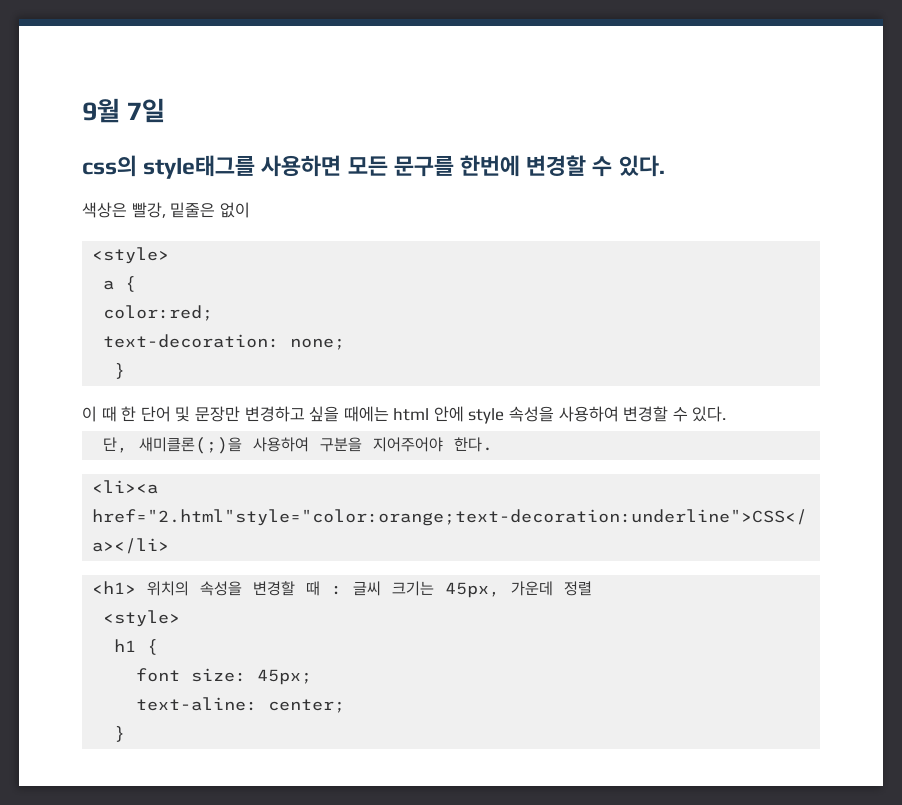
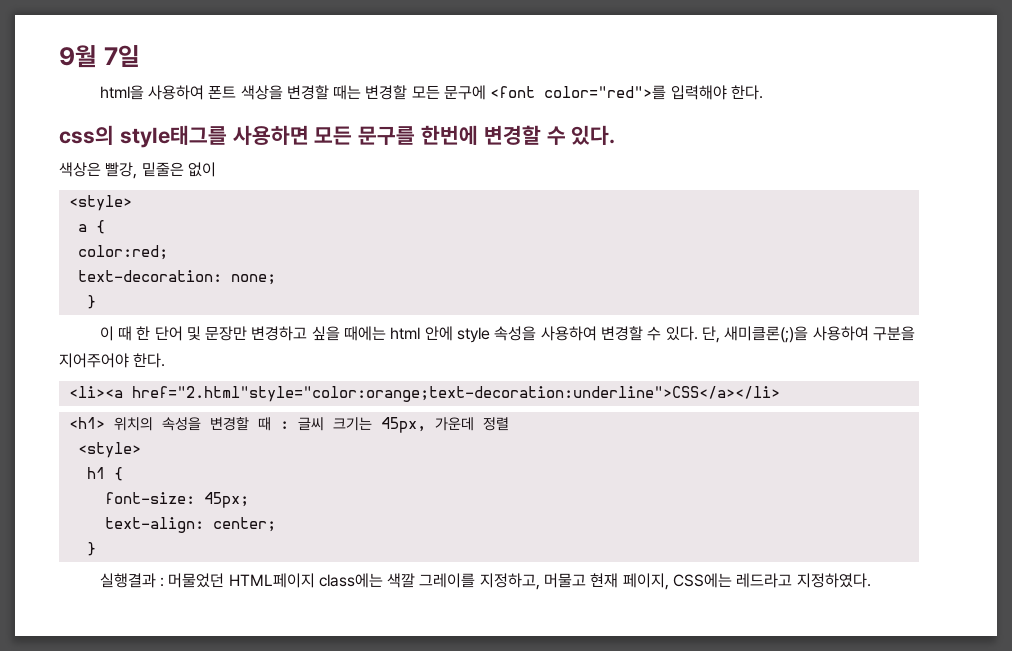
+ html을 사용하여 폰트 색상을 변경할 때는 변경할 모든 문구에 <font color="red">를 입력해야 한다.
- 이 때 한 단어 및 문장만 변경하고 싶을 때에는 html 안에 style 속성을 사용하여 변경할 수 있다.
- 단, 새미클론(;)을 사용하여 구분을 지어주어야 한다.
+ 이 때 한 단어 및 문장만 변경하고 싶을 때에는 html 안에 style 속성을 사용하여 변경할 수 있다. 단, 새미클론(;)을 사용하여 구분을 지어주어야 한다.
- font size: 45px;
+ font-size: 45px;
- text-aline: center;
+ text-align: center;
+ 실행결과 : 머물었던 HTML페이지 class에는 색깔 그레이를 지정하고, 머물고 현재 페이지, CSS에는 레드라고 지정하였다.

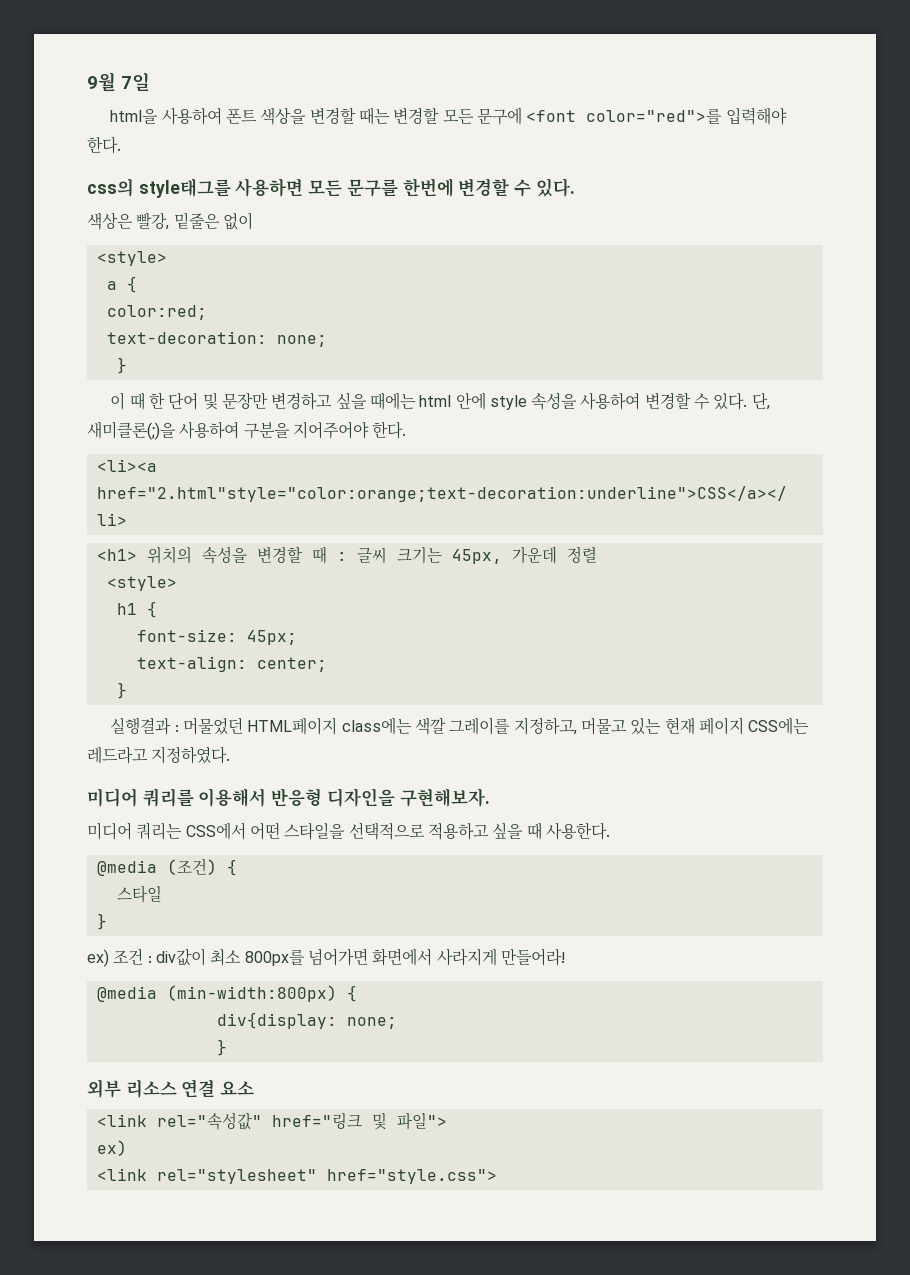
- 실행결과 : 머물었던 HTML페이지 class에는 색깔 그레이를 지정하고, 머물고 현재 페이지, CSS에는 레드라고 지정하였다.
+ 실행결과 : 머물었던 HTML페이지 class에는 색깔 그레이를 지정하고, 머물고 있는 현재 페이지 CSS에는 레드라고 지정하였다.
+ 미디어 쿼리를 이용해서 반응형 디자인을 구현해보자.
+ 미디어 쿼리는 CSS에서 어떤 스타일을 선택적으로 적용하고 싶을 때 사용한다.
+ @media (조건) {
+ 스타일
+ }
+ ex) 조건 : div값이 최소 800px를 넘어가면 화면에서 사라지게 만들어라!
+ @media (min-width:800px) {
+ div{display: none;
+ }
+ 외부 리소스 연결 요소
+ <link rel="속성값" href="링크 및 파일">
+ ex)
+ <link rel="stylesheet" href="style.css">

